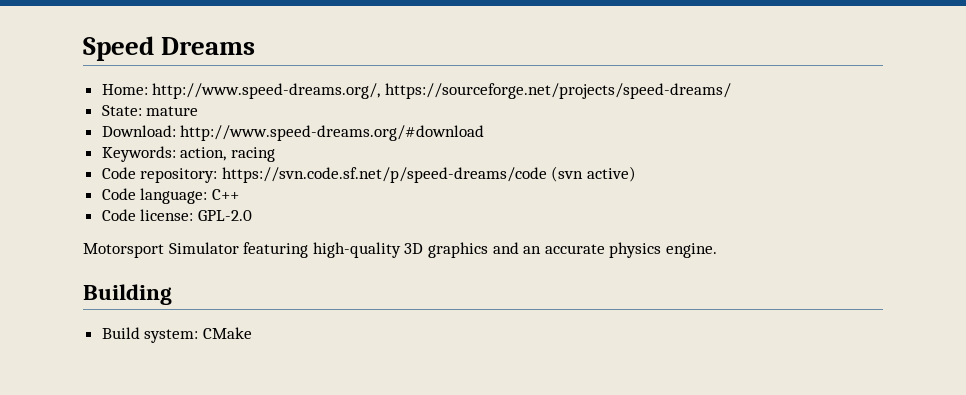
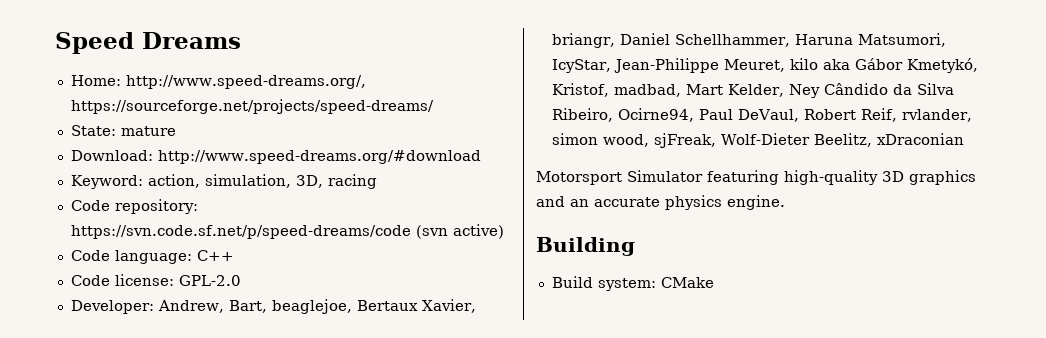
- Keywords: action, racing
+ Keyword: action, simulation, 3D, racing
+ Developer: Andrew, Bart, beaglejoe, Bertaux Xavier, briangr, Daniel Schellhammer, Haruna Matsumori, IcyStar, Jean-Philippe Meuret, kilo aka Gábor Kmetykó, Kristof, madbad, Mart Kelder, Ney Cândido da Silva Ribeiro, Ocirne94, Paul DeVaul, Robert Reif, rvlander, simon wood, sjFreak, Wolf-Dieter Beelitz, xDraconian

